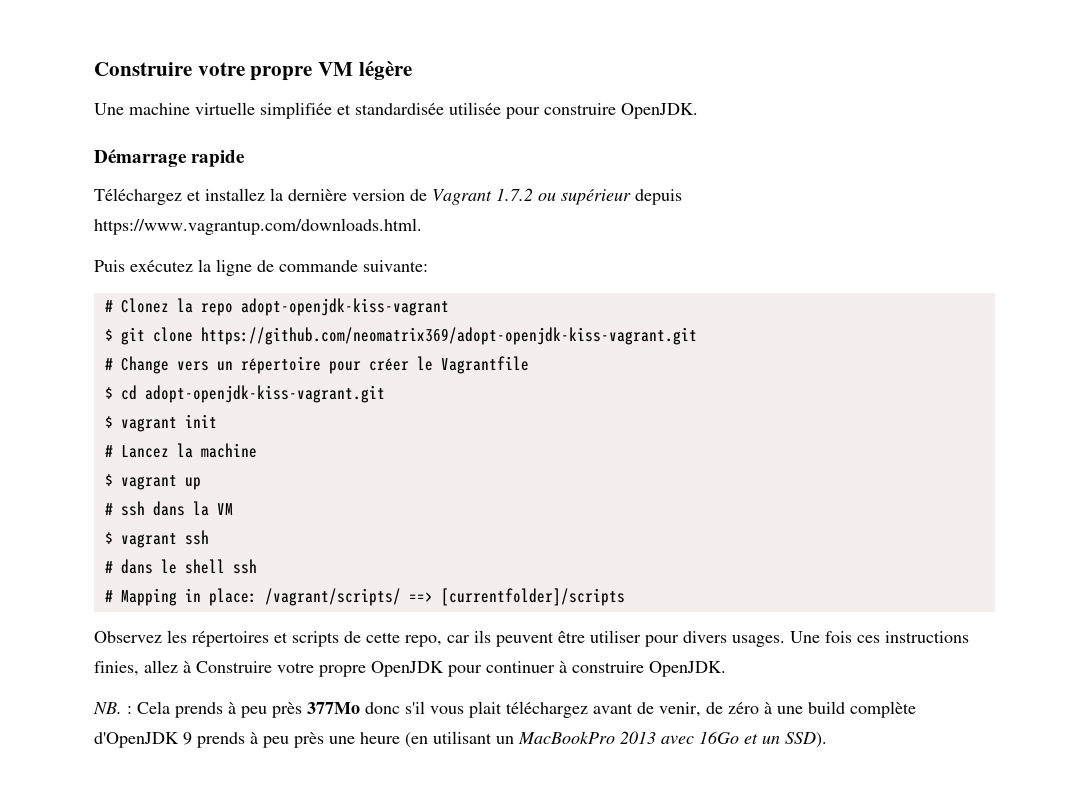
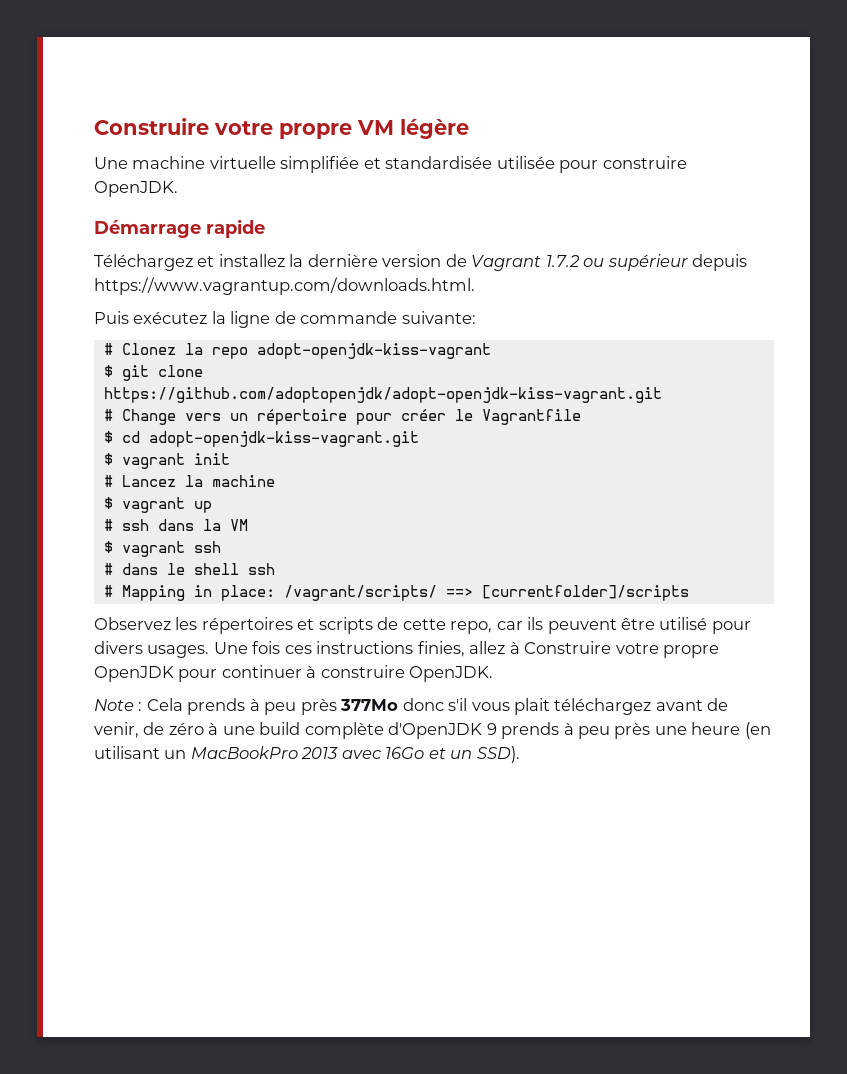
- $ git clone https://github.com/neomatrix369/adopt-openjdk-kiss-vagrant.git
+ $ git clone https://github.com/adoptopenjdk/adopt-openjdk-kiss-vagrant.git
- Observez les répertoires et scripts de cette repo, car ils peuvent être utiliser pour divers usages.
+ Observez les répertoires et scripts de cette repo, car ils peuvent être utilisé pour divers usages.
- NB. : Cela prends à peu près 377Mo donc s'il vous plait téléchargez avant de venir, de zéro à une build complète d'OpenJDK 9 prends à peu près une heure (en utilisant un MacBookPro 2013 avec 16Go et un SSD).
+ Note : Cela prends à peu près 377Mo donc s'il vous plait téléchargez avant de venir, de zéro à une build complète d'OpenJDK 9 prends à peu près une heure (en utilisant un MacBookPro 2013 avec 16Go et un SSD).

